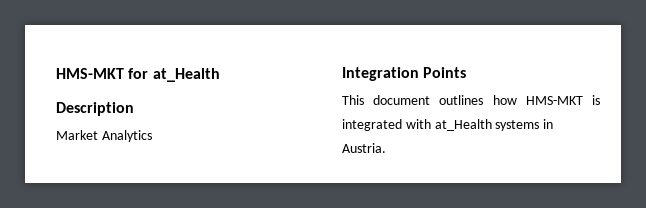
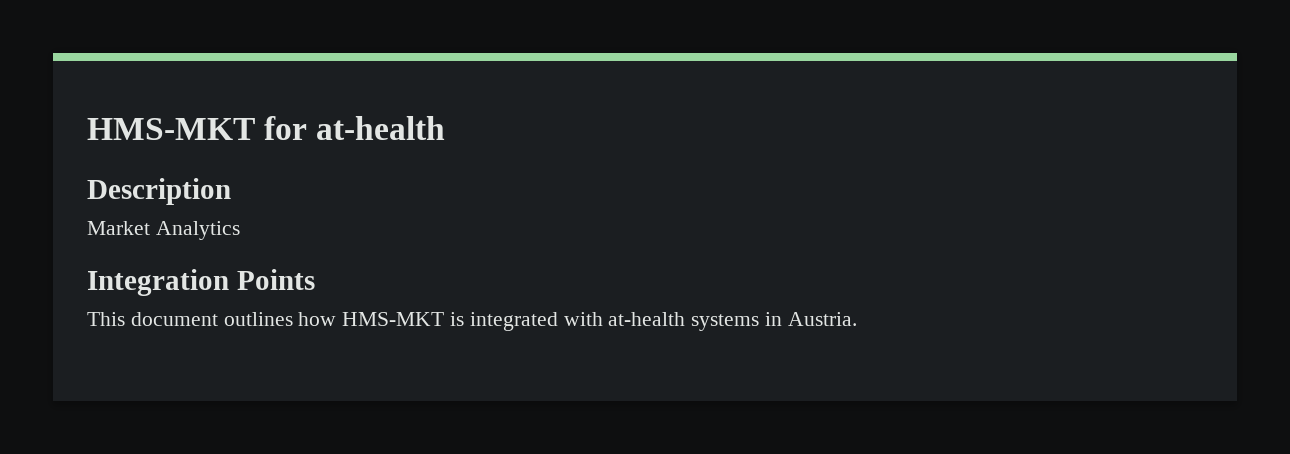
- HMS-MKT for at_Health
+ HMS-MKT for at-health
- This document outlines how HMS-MKT is integrated with at_Health systems in Austria.
+ This document outlines how HMS-MKT is integrated with at-health systems in Austria.

